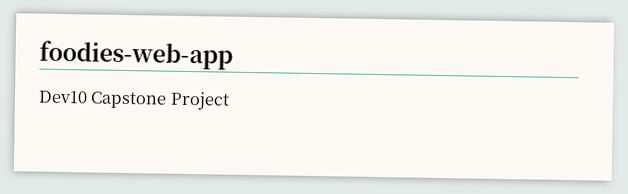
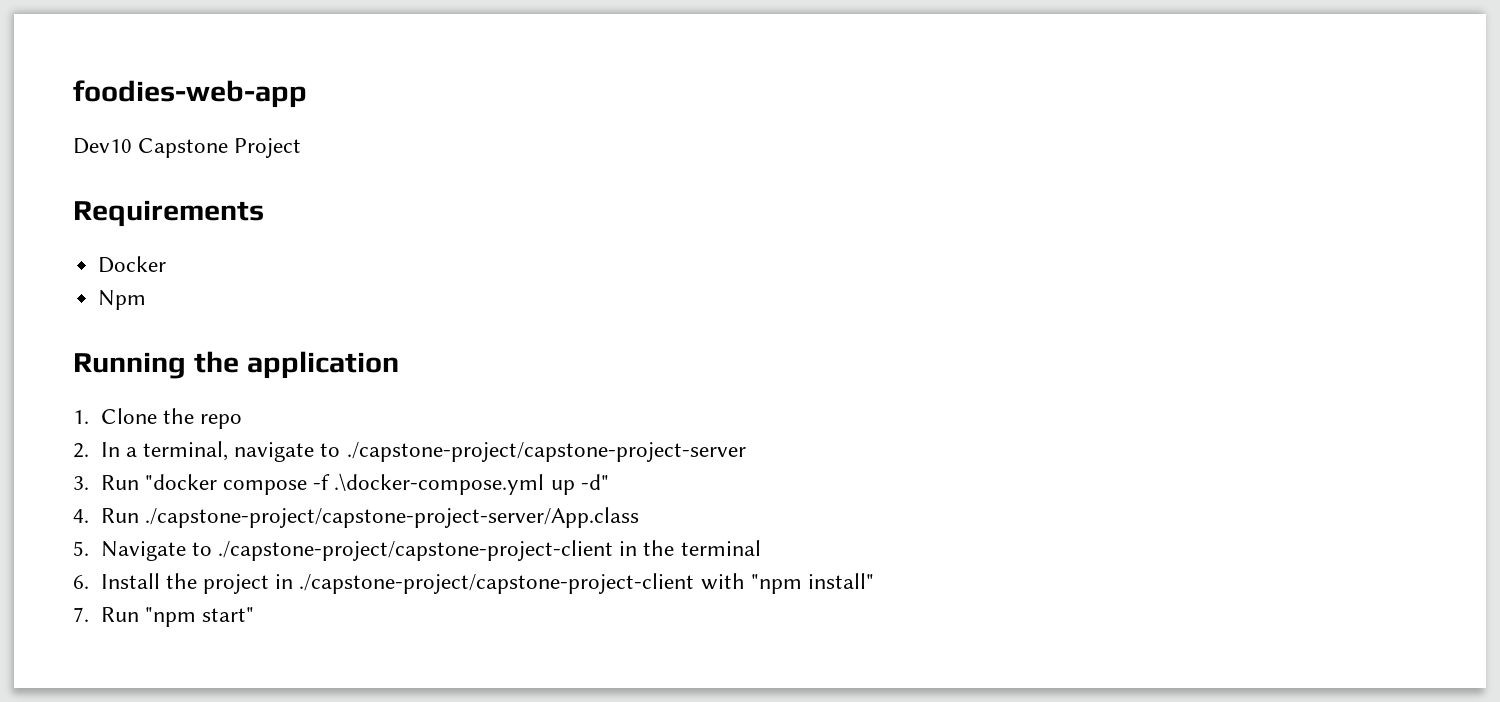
+ Requirements
+ Docker
+ Npm
+ Running the application
+ 1. Clone the repo
+ 2. In a terminal, navigate to ./capstone-project/capstone-project-server
+ 3. Run "docker compose -f .\docker-compose.yml up -d"
+ 4. Run ./capstone-project/capstone-project-server/App.class
+ 5. Navigate to ./capstone-project/capstone-project-client in the terminal
+ 6. Install the project in ./capstone-project/capstone-project-client with "npm install"
+ 7. Run "npm start"

